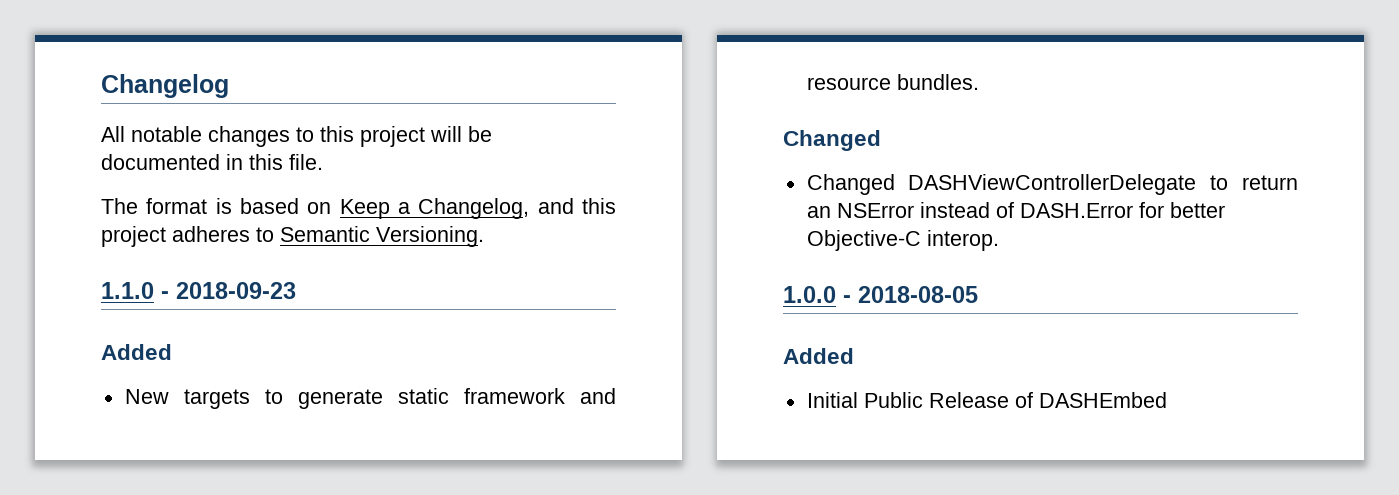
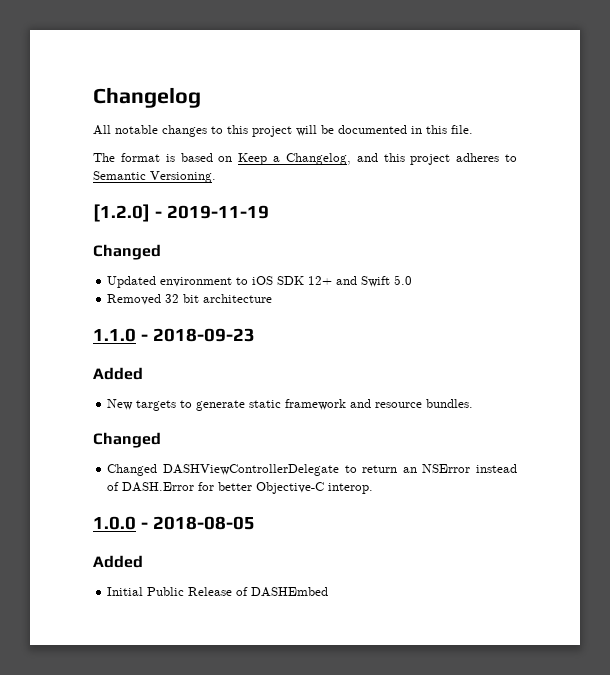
+ [1.2.0] - 2019-11-19
+ Changed
+ Updated environment to iOS SDK 12+ and Swift 5.0
+ Removed 32 bit architecture

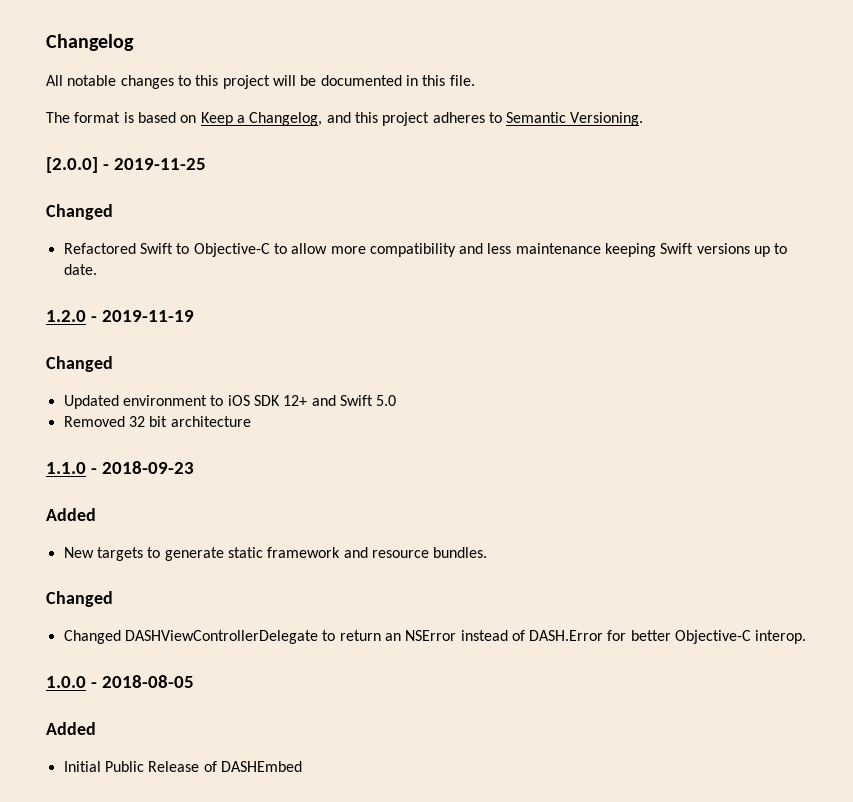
- [1.2.0] - 2019-11-19
+ [2.0.0] - 2019-11-25
+ Changed
+ Refactored Swift to Objective-C to allow more compatibility and less maintenance keeping Swift versions up to date.
+ 1.2.0 - 2019-11-19

